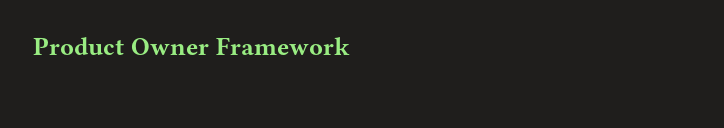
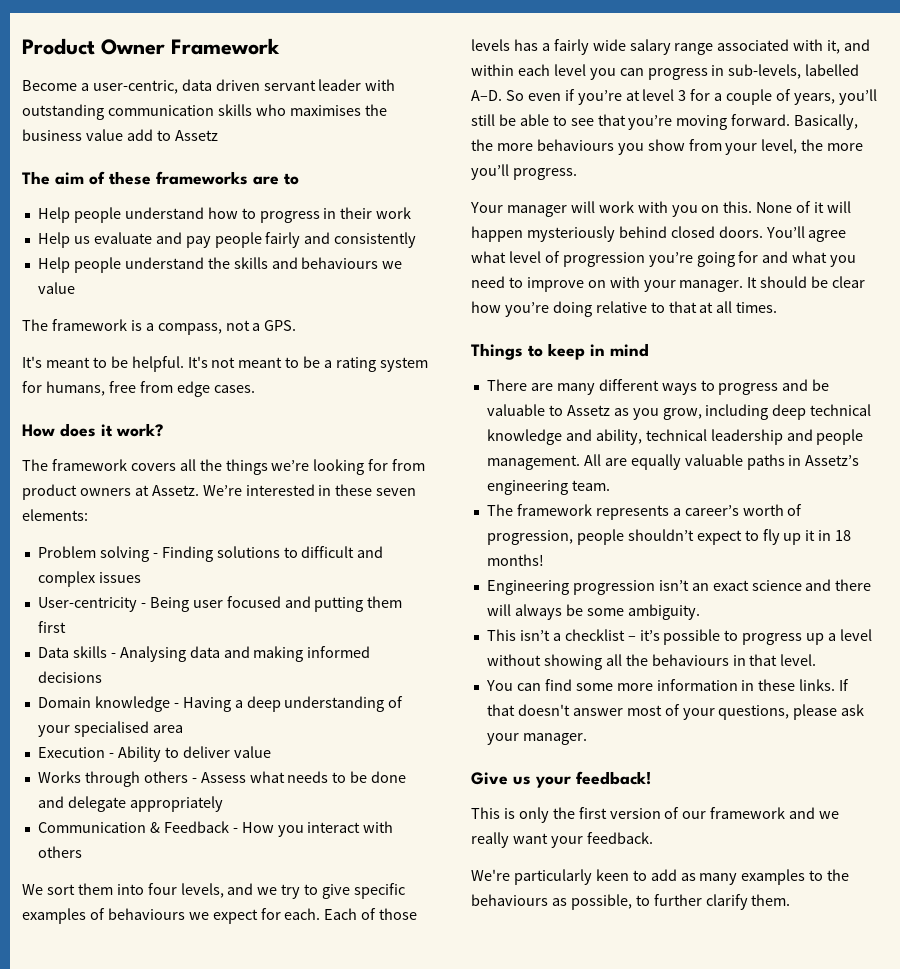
+ Become a user-centric, data driven servant leader with outstanding communication skills who maximises the business value add to Assetz
+ The aim of these frameworks are to
+ Help people understand how to progress in their work
+ Help us evaluate and pay people fairly and consistently
+ Help people understand the skills and behaviours we value
+ The framework is a compass, not a GPS.
+ It's meant to be helpful. It's not meant to be a rating system for humans, free from edge cases.
+ How does it work?
+ The framework covers all the things we’re looking for from product owners at Assetz. We’re interested in these seven elements:
+ Problem solving - Finding solutions to difficult and complex issues
+ User-centricity - Being user focused and putting them first
+ Data skills - Analysing data and making informed decisions
+ Domain knowledge - Having a deep understanding of your specialised area
+ Execution - Ability to deliver value
+ Works through others - Assess what needs to be done and delegate appropriately
+ Communication & Feedback - How you interact with others
+ We sort them into four levels, and we try to give specific examples of behaviours we expect for each. Each of those levels has a fairly wide salary range associated with it, and within each level you can progress in sub-levels, labelled A–D. So even if you’re at level 3 for a couple of years, you’ll still be able to see that you’re moving forward. Basically, the more behaviours you show from your level, the more you’ll progress.
+ Your manager will work with you on this. None of it will happen mysteriously behind closed doors. You’ll agree what level of progression you’re going for and what you need to improve on with your manager. It should be clear how you’re doing relative to that at all times.
+ Things to keep in mind
+ There are many different ways to progress and be valuable to Assetz as you grow, including deep technical knowledge and ability, technical leadership and people management. All are equally valuable paths in Assetz’s engineering team.
+ The framework represents a career’s worth of progression, people shouldn’t expect to fly up it in 18 months!
+ Engineering progression isn’t an exact science and there will always be some ambiguity.
+ This isn’t a checklist – it’s possible to progress up a level without showing all the behaviours in that level.
+ You can find some more information in these links. If that doesn't answer most of your questions, please ask your manager.
+ Give us your feedback!
+ This is only the first version of our framework and we really want your feedback.
+ We're particularly keen to add as many examples to the behaviours as possible, to further clarify them.

